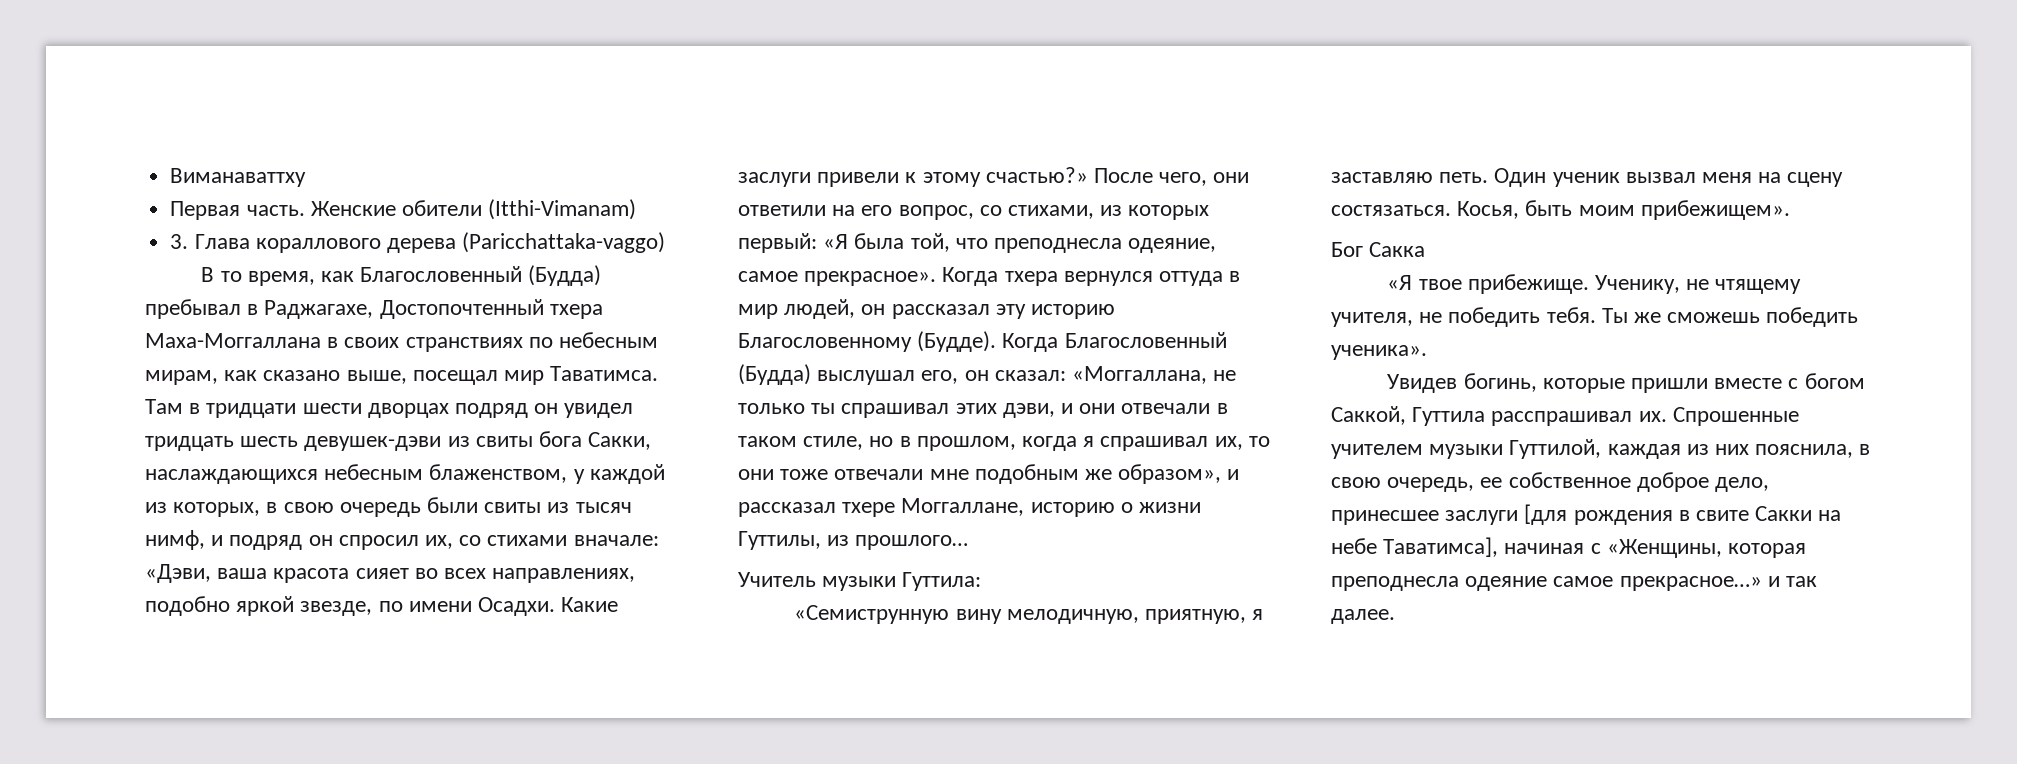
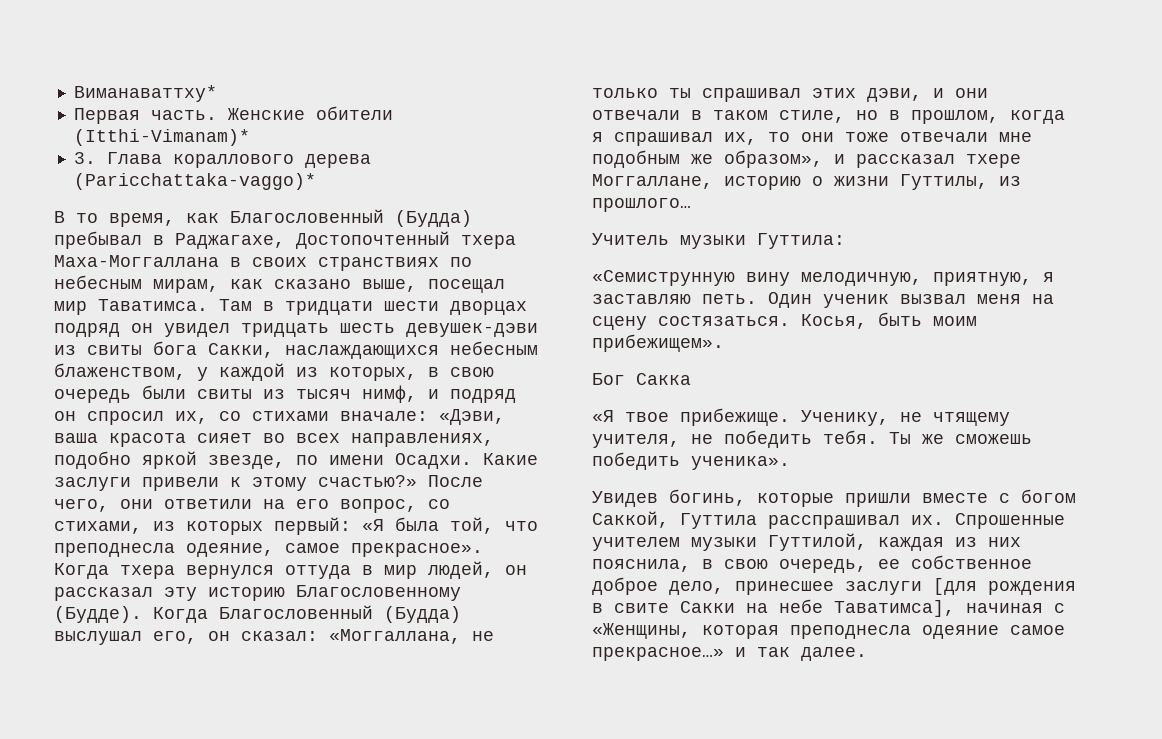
- Виманаваттху
+ Виманаваттху*
- Женские обители (Itthi-Vimanam)
+ Женские обители (Itthi-Vimanam)*
- 3. Глава кораллового дерева (Paricchattaka-vaggo)
+ 3. Глава кораллового дерева (Paricchattaka-vaggo)*

